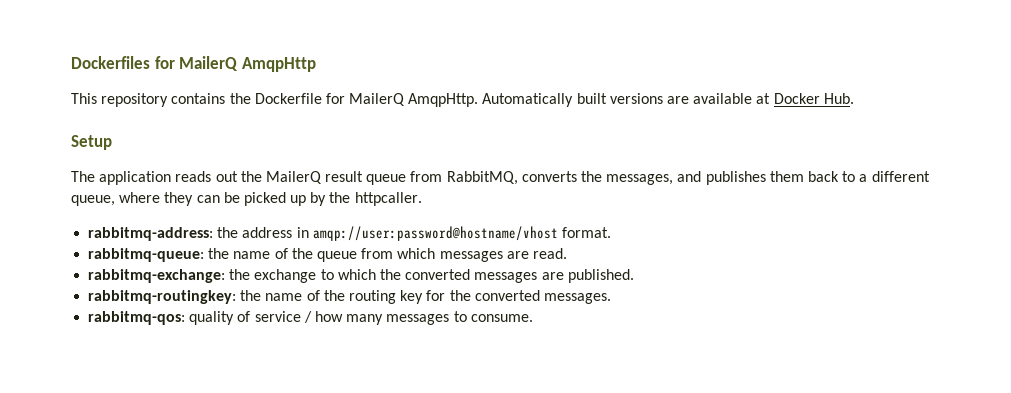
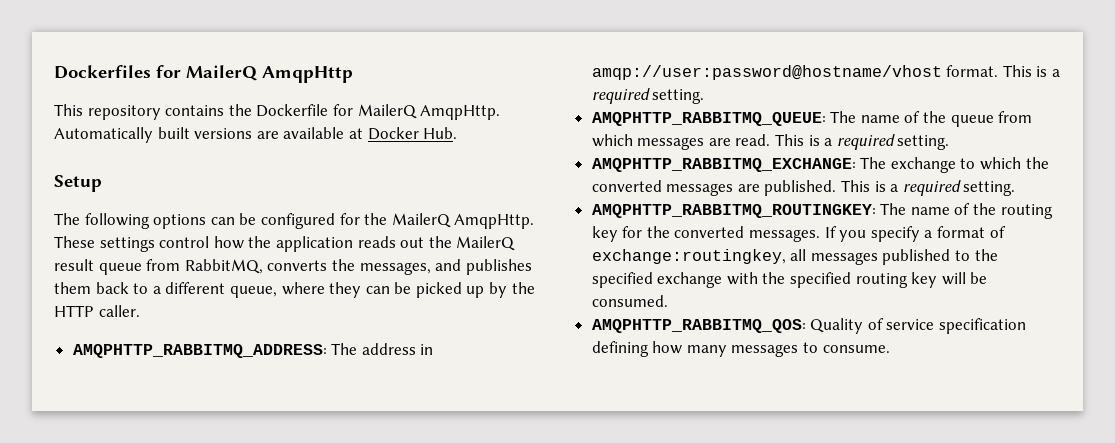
- The application reads out the MailerQ result queue from RabbitMQ, converts the messages, and publishes them back to a different queue, where they can be picked up by the httpcaller.
- rabbitmq-address: the address in amqp://user:password@hostname/vhost format.
- rabbitmq-queue: the name of the queue from which messages are read.
- rabbitmq-exchange: the exchange to which the converted messages are published.
- rabbitmq-routingkey: the name of the routing key for the converted messages.
- rabbitmq-qos: quality of service / how many messages to consume.
+ The following options can be configured for the MailerQ AmqpHttp. These settings control how the application reads out the MailerQ result queue from RabbitMQ, converts the messages, and publishes them back to a different queue, where they can be picked up by the HTTP caller.
+ AMQPHTTP_RABBITMQ_ADDRESS: The address in amqp://user:password@hostname/vhost format. This is a required setting.
+ AMQPHTTP_RABBITMQ_QUEUE: The name of the queue from which messages are read. This is a required setting.
+ AMQPHTTP_RABBITMQ_EXCHANGE: The exchange to which the converted messages are published. This is a required setting.
+ AMQPHTTP_RABBITMQ_ROUTINGKEY: The name of the routing key for the converted messages. If you specify a format of exchange:routingkey, all messages published to the specified exchange with the specified routing key will be consumed.
+ AMQPHTTP_RABBITMQ_QOS: Quality of service specification defining how many messages to consume.

